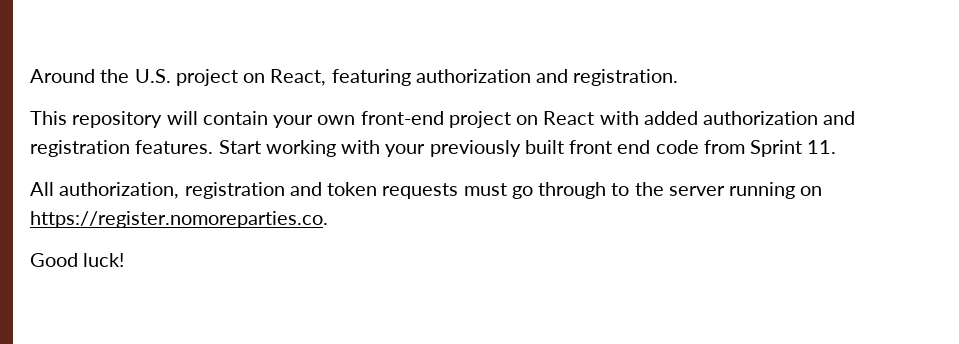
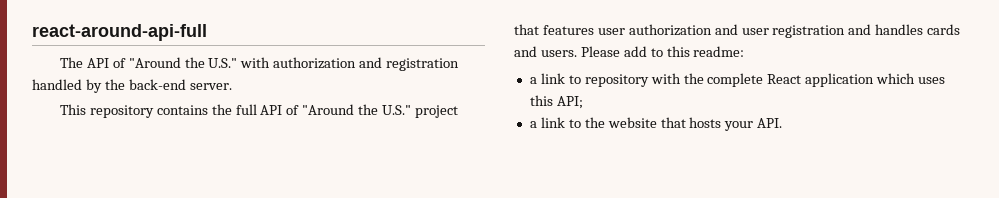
- Around the U.S. project on React, featuring authorization and registration.
- This repository will contain your own front-end project on React with added authorization and registration features. Start working with your previously built front end code from Sprint 11.
- All authorization, registration and token requests must go through to the server running on https://register.nomoreparties.co.
- Good luck!
+ react-around-api-full
+ The API of "Around the U.S." with authorization and registration handled by the back-end server.
+ This repository contains the full API of "Around the U.S." project that features user authorization and user registration and handles cards and users. Please add to this readme:
+ a link to repository with the complete React application which uses this API;
+ a link to the website that hosts your API.

